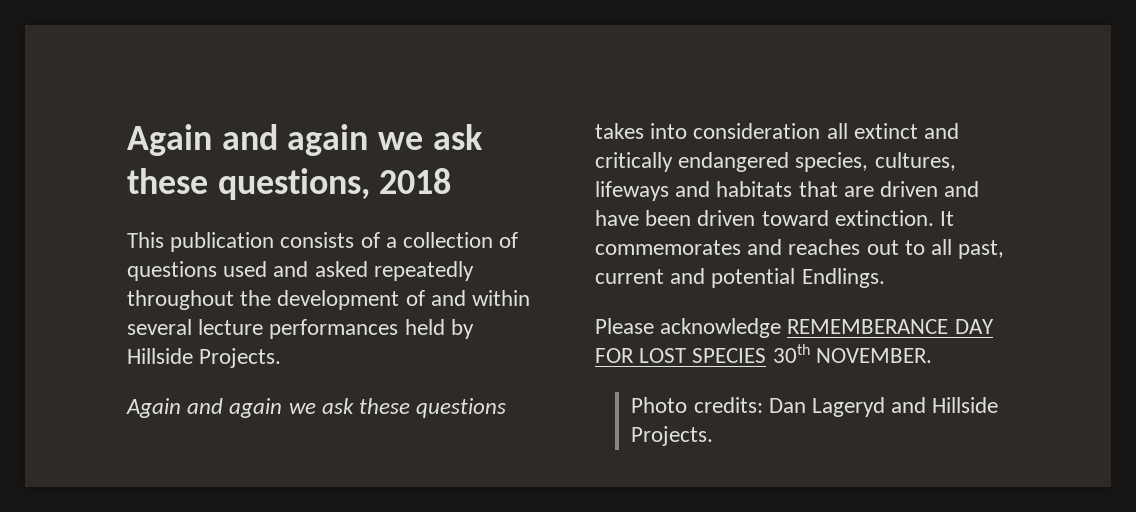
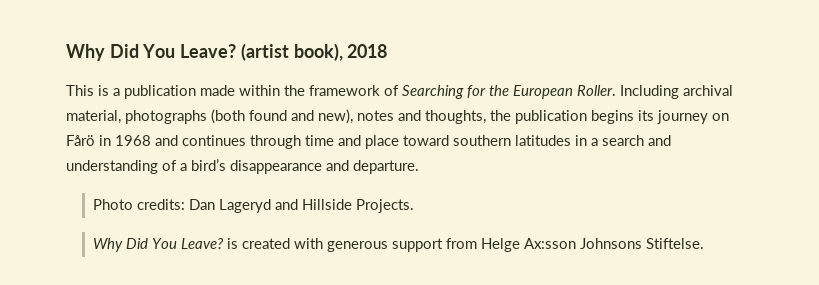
- Again and again we ask these questions, 2018
- This publication consists of a collection of questions used and asked repeatedly throughout the development of and within several lecture performances held by Hillside Projects.
- Again and again we ask these questions takes into consideration all extinct and critically endangered species, cultures, lifeways and habitats that are driven and have been driven toward extinction. It commemorates and reaches out to all past, current and potential Endlings.
- Please acknowledge REMEMBERANCE DAY FOR LOST SPECIES 30th NOVEMBER.
+ Why Did You Leave? (artist book), 2018
+ This is a publication made within the framework of Searching for the European Roller. Including archival material, photographs (both found and new), notes and thoughts, the publication begins its journey on Fårö in 1968 and continues through time and place toward southern latitudes in a search and understanding of a bird’s disappearance and departure.
+ Why Did You Leave? is created with generous support from Helge Ax:sson Johnsons Stiftelse.

